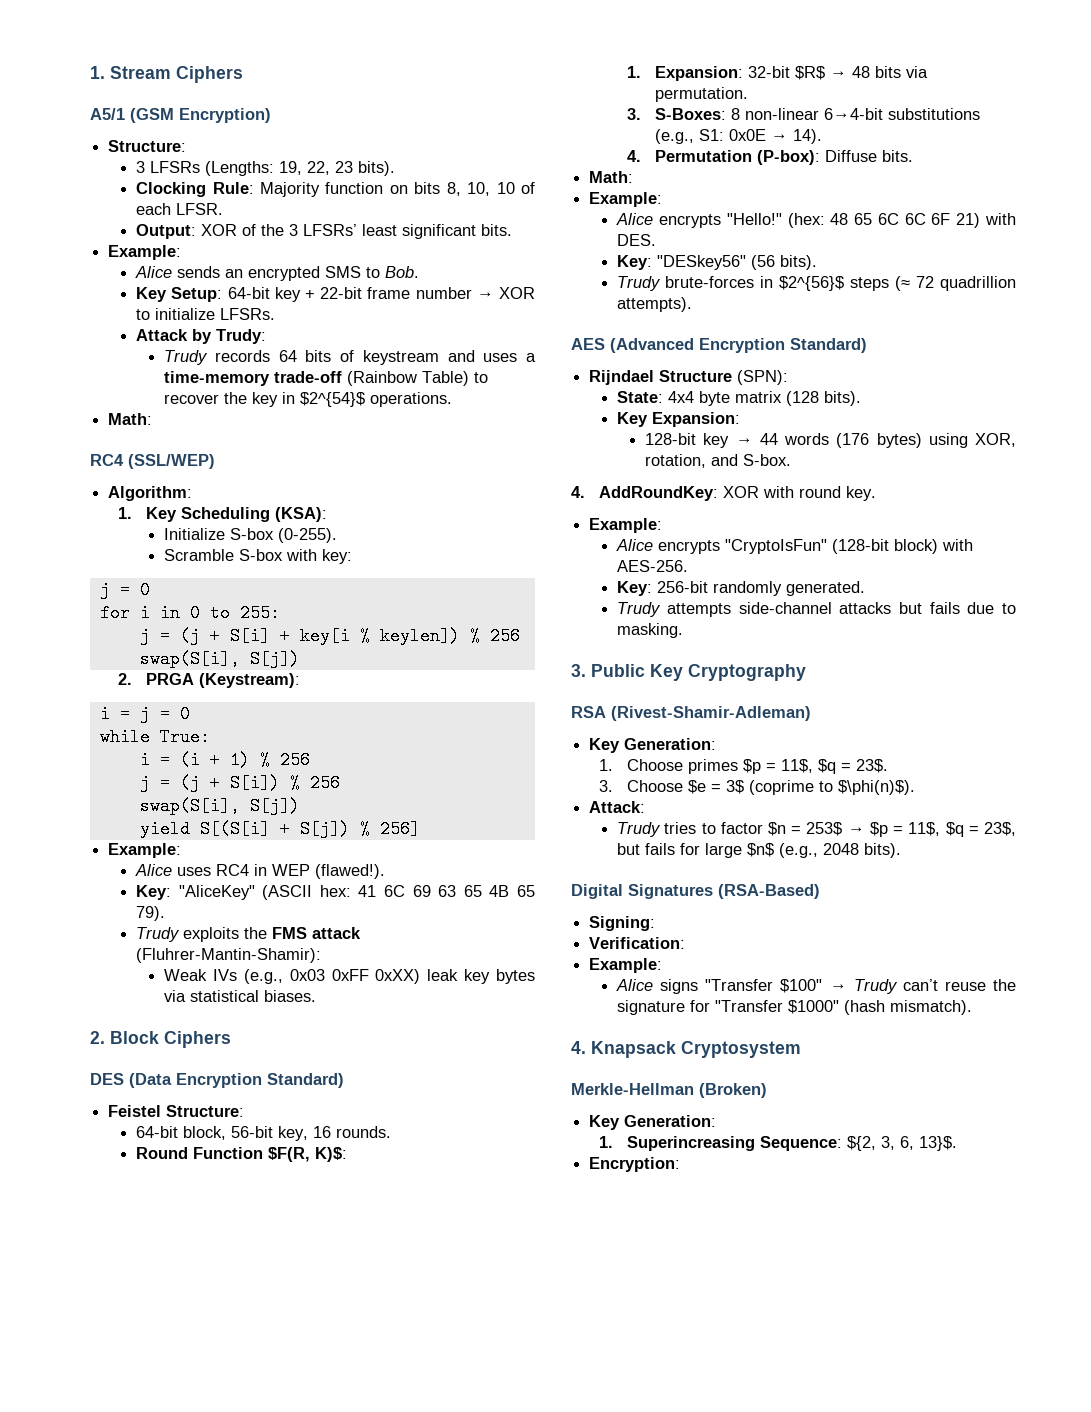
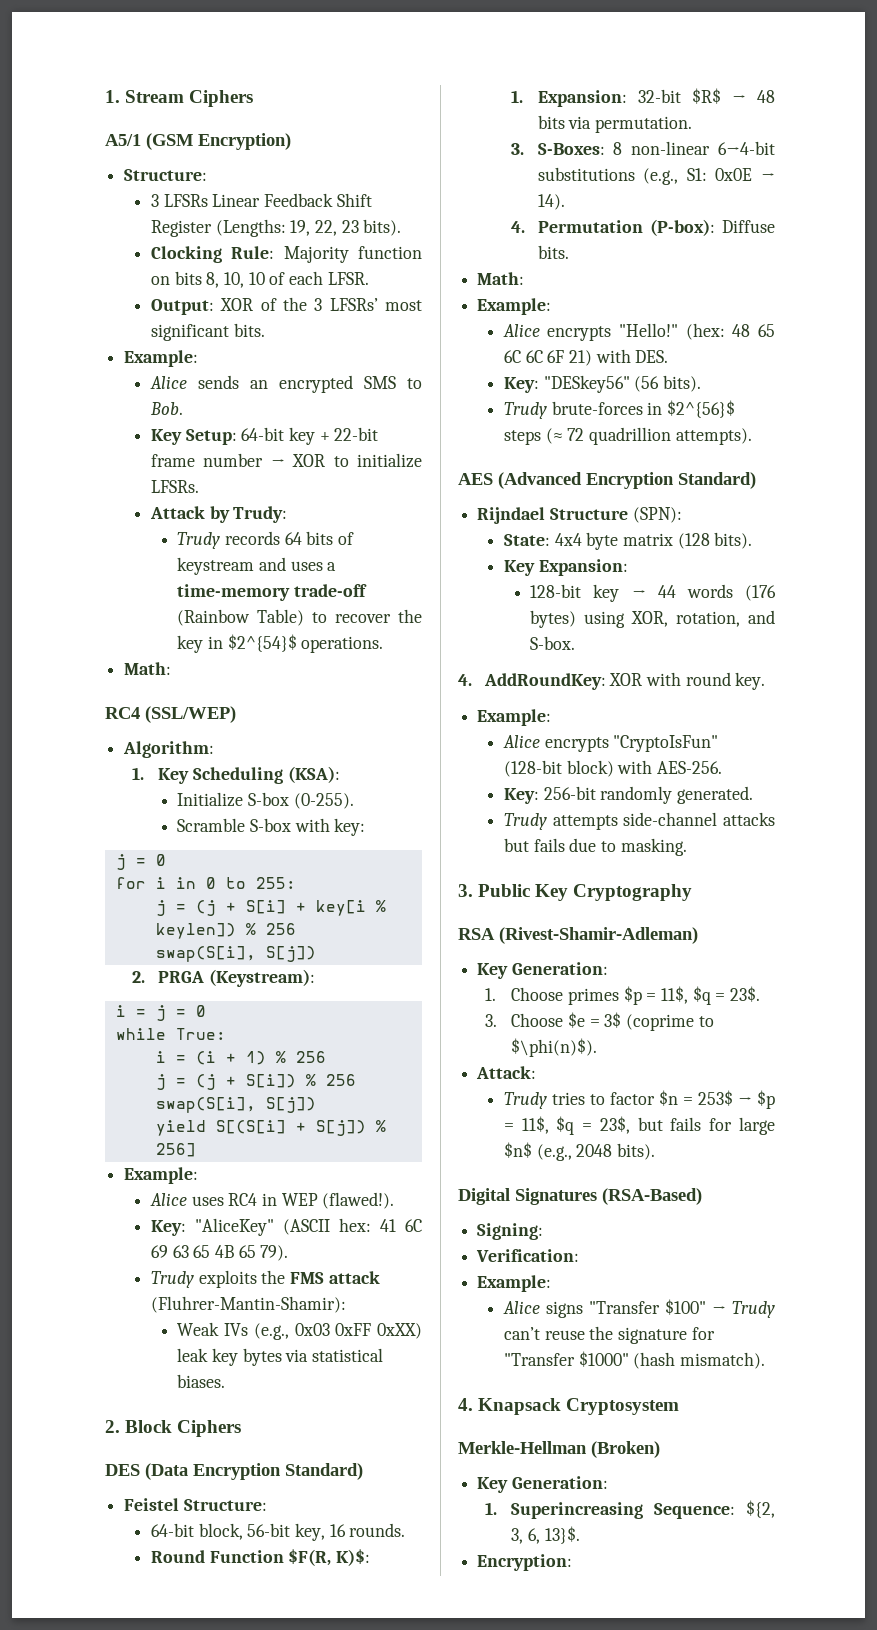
- 3 LFSRs (Lengths: 19, 22, 23 bits).
+ 3 LFSRs Linear Feedback Shift Register (Lengths: 19, 22, 23 bits).
- Output: XOR of the 3 LFSRs’ least significant bits.
+ Output: XOR of the 3 LFSRs’ most significant bits.

